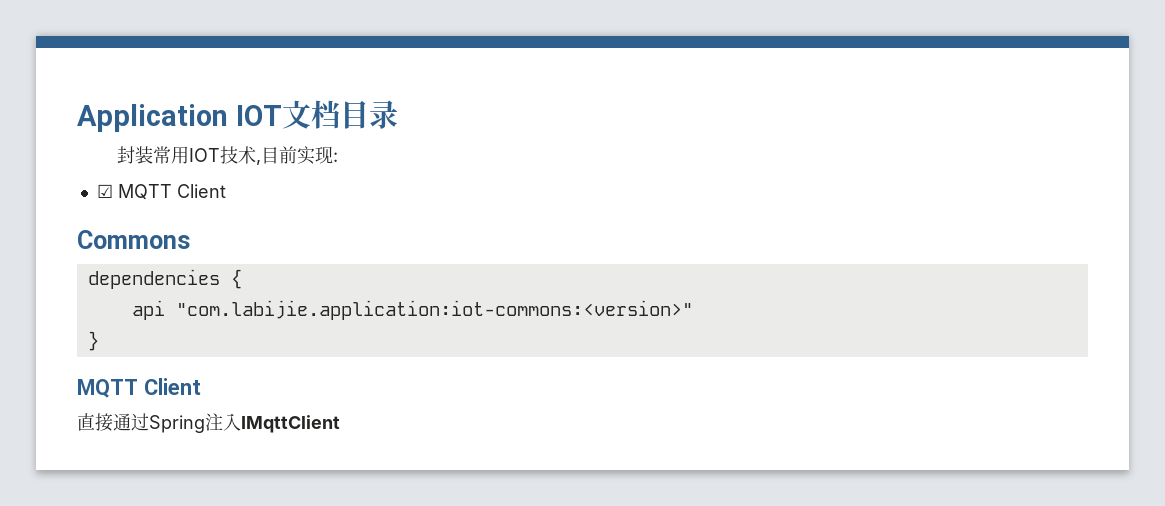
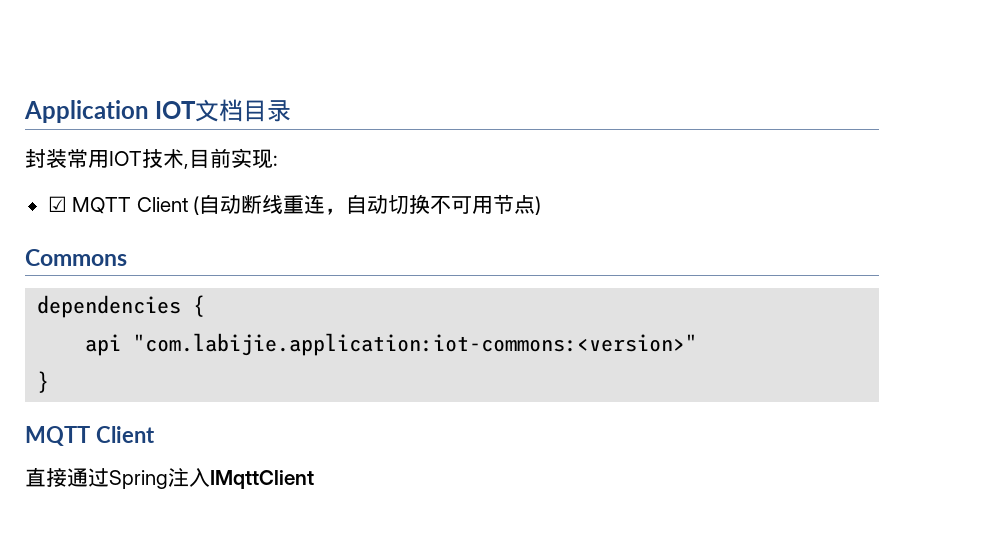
- ☑ MQTT Client
+ ☑ MQTT Client (自动断线重连，自动切换不可用节点)

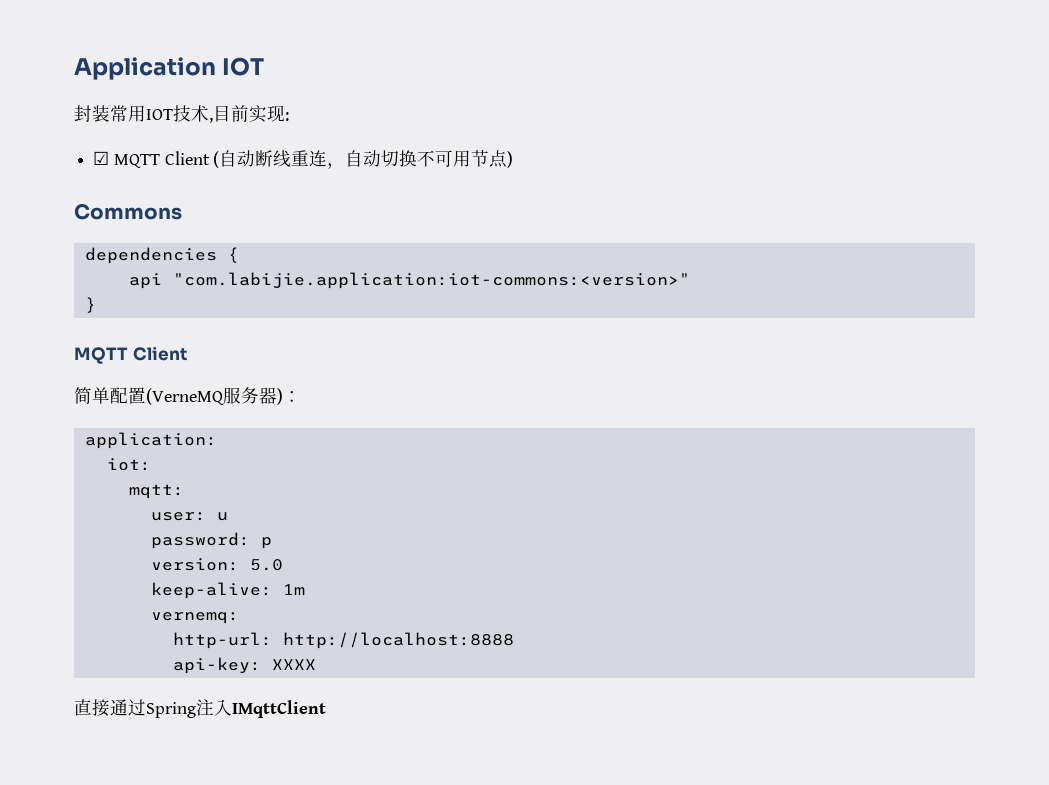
- Application IOT文档目录
+ Application IOT
+ 简单配置(VerneMQ服务器)：
+ application:
+ iot:
+ mqtt:
+ user: u
+ password: p
+ version: 5.0
+ keep-alive: 1m
+ vernemq:
+ http-url: http://localhost:8888
+ api-key: XXXX

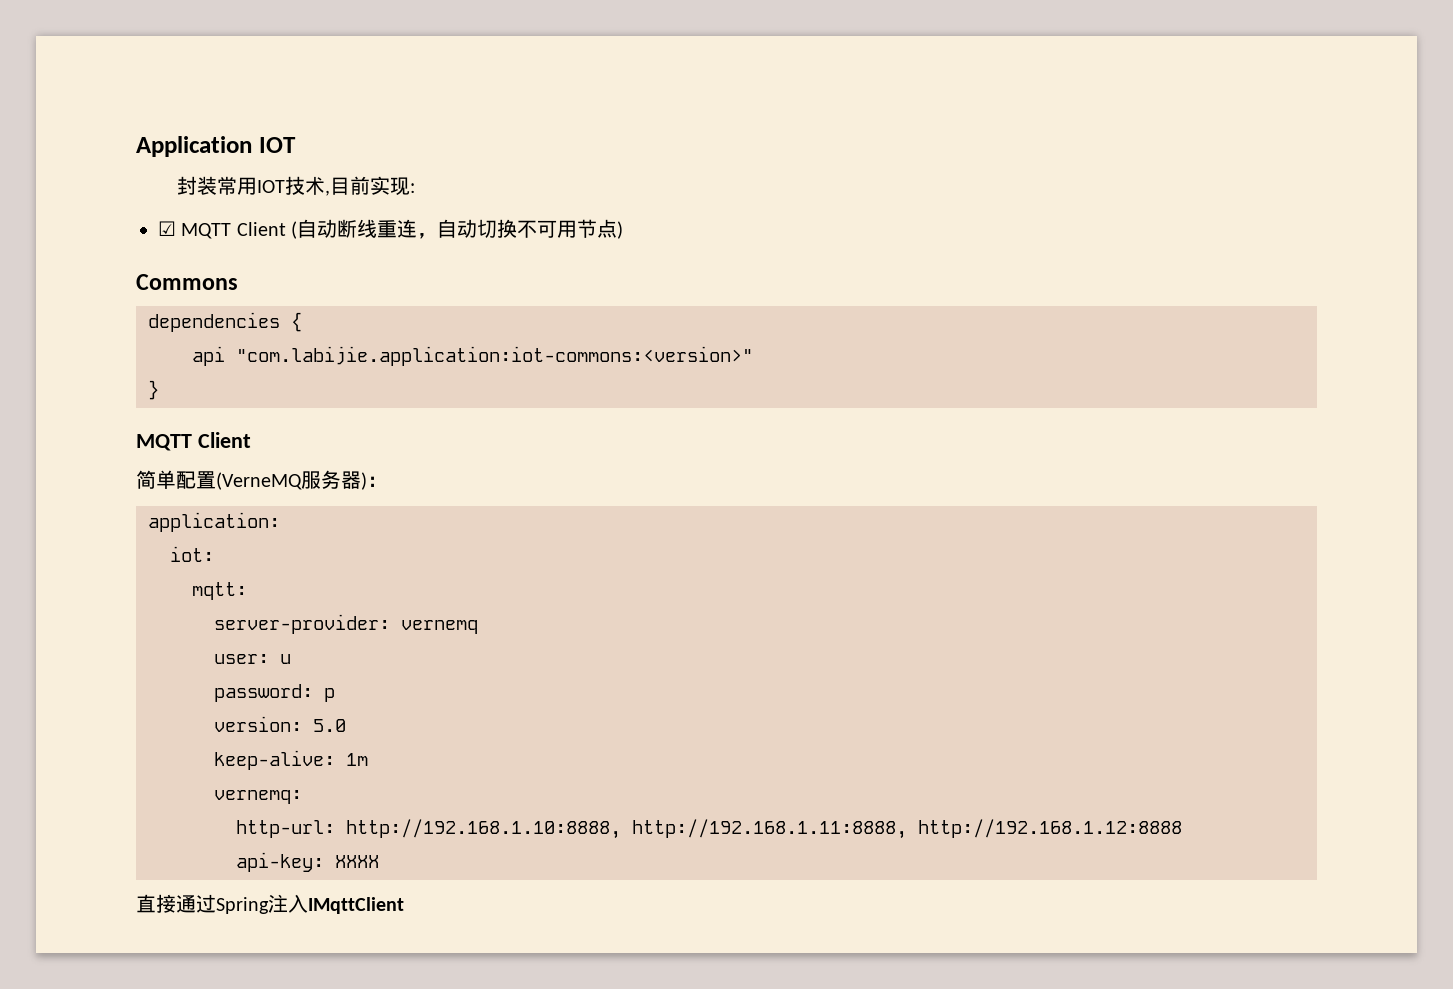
+ server-provider: vernemq
- http-url: http://localhost:8888
+ http-url: http://192.168.1.10:8888, http://192.168.1.11:8888, http://192.168.1.12:8888

